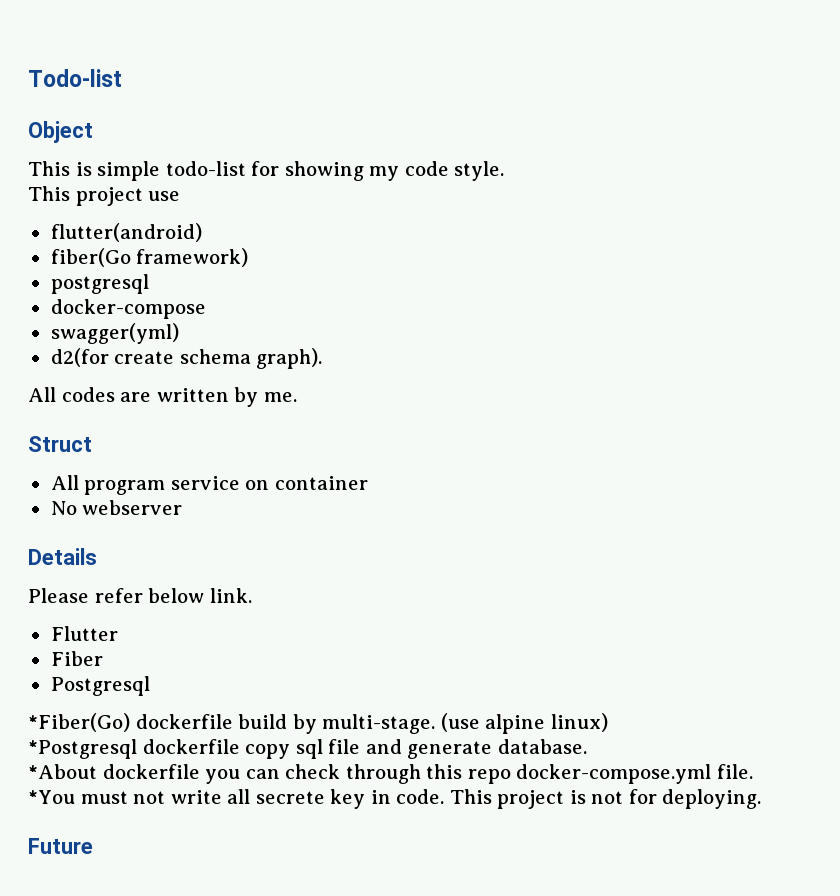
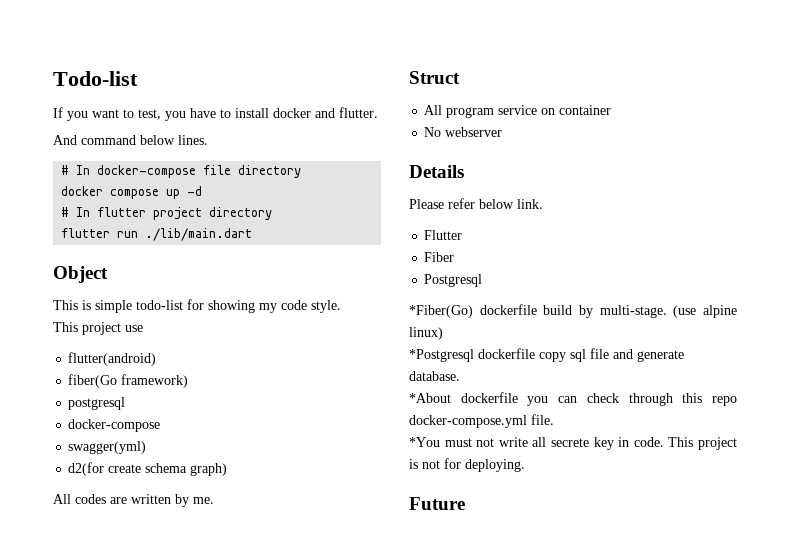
+ If you want to test, you have to install docker and flutter.
+ And command below lines.
+ # In docker-compose file directory
+ docker compose up -d
+ # In flutter project directory
+ flutter run ./lib/main.dart
- d2(for create schema graph).
+ d2(for create schema graph)

